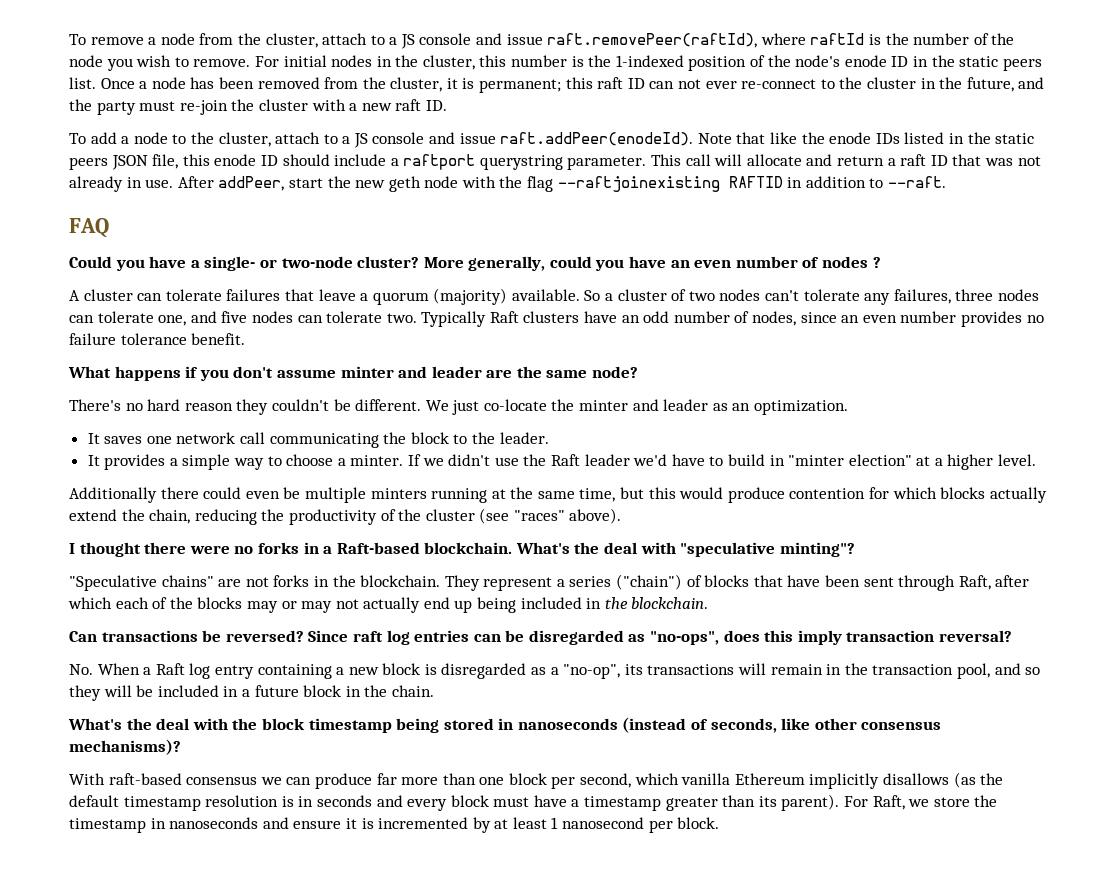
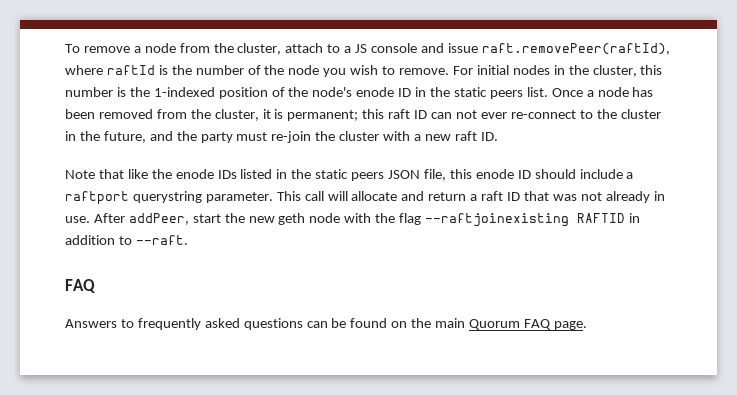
- To add a node to the cluster, attach to a JS console and issue raft.addPeer(enodeId). Note that like the enode IDs listed in the static peers JSON file, this enode ID should include a raftport querystring parameter.
+ Note that like the enode IDs listed in the static peers JSON file, this enode ID should include a raftport querystring parameter.
- Could you have a single- or two-node cluster? More generally, could you have an even number of nodes ?
- A cluster can tolerate failures that leave a quorum (majority) available. So a cluster of two nodes can't tolerate any failures, three nodes can tolerate one, and five nodes can tolerate two. Typically Raft clusters have an odd number of nodes, since an even number provides no failure tolerance benefit.
- What happens if you don't assume minter and leader are the same node?
- There's no hard reason they couldn't be different. We just co-locate the minter and leader as an optimization.
- It saves one network call communicating the block to the leader.
- It provides a simple way to choose a minter. If we didn't use the Raft leader we'd have to build in "minter election" at a higher level.
- Additionally there could even be multiple minters running at the same time, but this would produce contention for which blocks actually extend the chain, reducing the productivity of the cluster (see "races" above).
- I thought there were no forks in a Raft-based blockchain. What's the deal with "speculative minting"?
- "Speculative chains" are not forks in the blockchain. They represent a series ("chain") of blocks that have been sent through Raft, after which each of the blocks may or may not actually end up being included in the blockchain.
- Can transactions be reversed? Since raft log entries can be disregarded as "no-ops", does this imply transaction reversal?
- No. When a Raft log entry containing a new block is disregarded as a "no-op", its transactions will remain in the transaction pool, and so they will be included in a future block in the chain.
- What's the deal with the block timestamp being stored in nanoseconds (instead of seconds, like other consensus mechanisms)?
- With raft-based consensus we can produce far more than one block per second, which vanilla Ethereum implicitly disallows (as the default timestamp resolution is in seconds and every block must have a timestamp greater than its parent). For Raft, we store the timestamp in nanoseconds and ensure it is incremented by at least 1 nanosecond per block.
+ Answers to frequently asked questions can be found on the main Quorum FAQ page.

